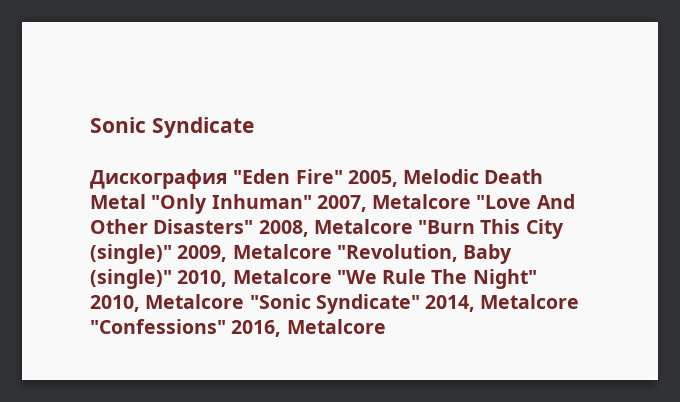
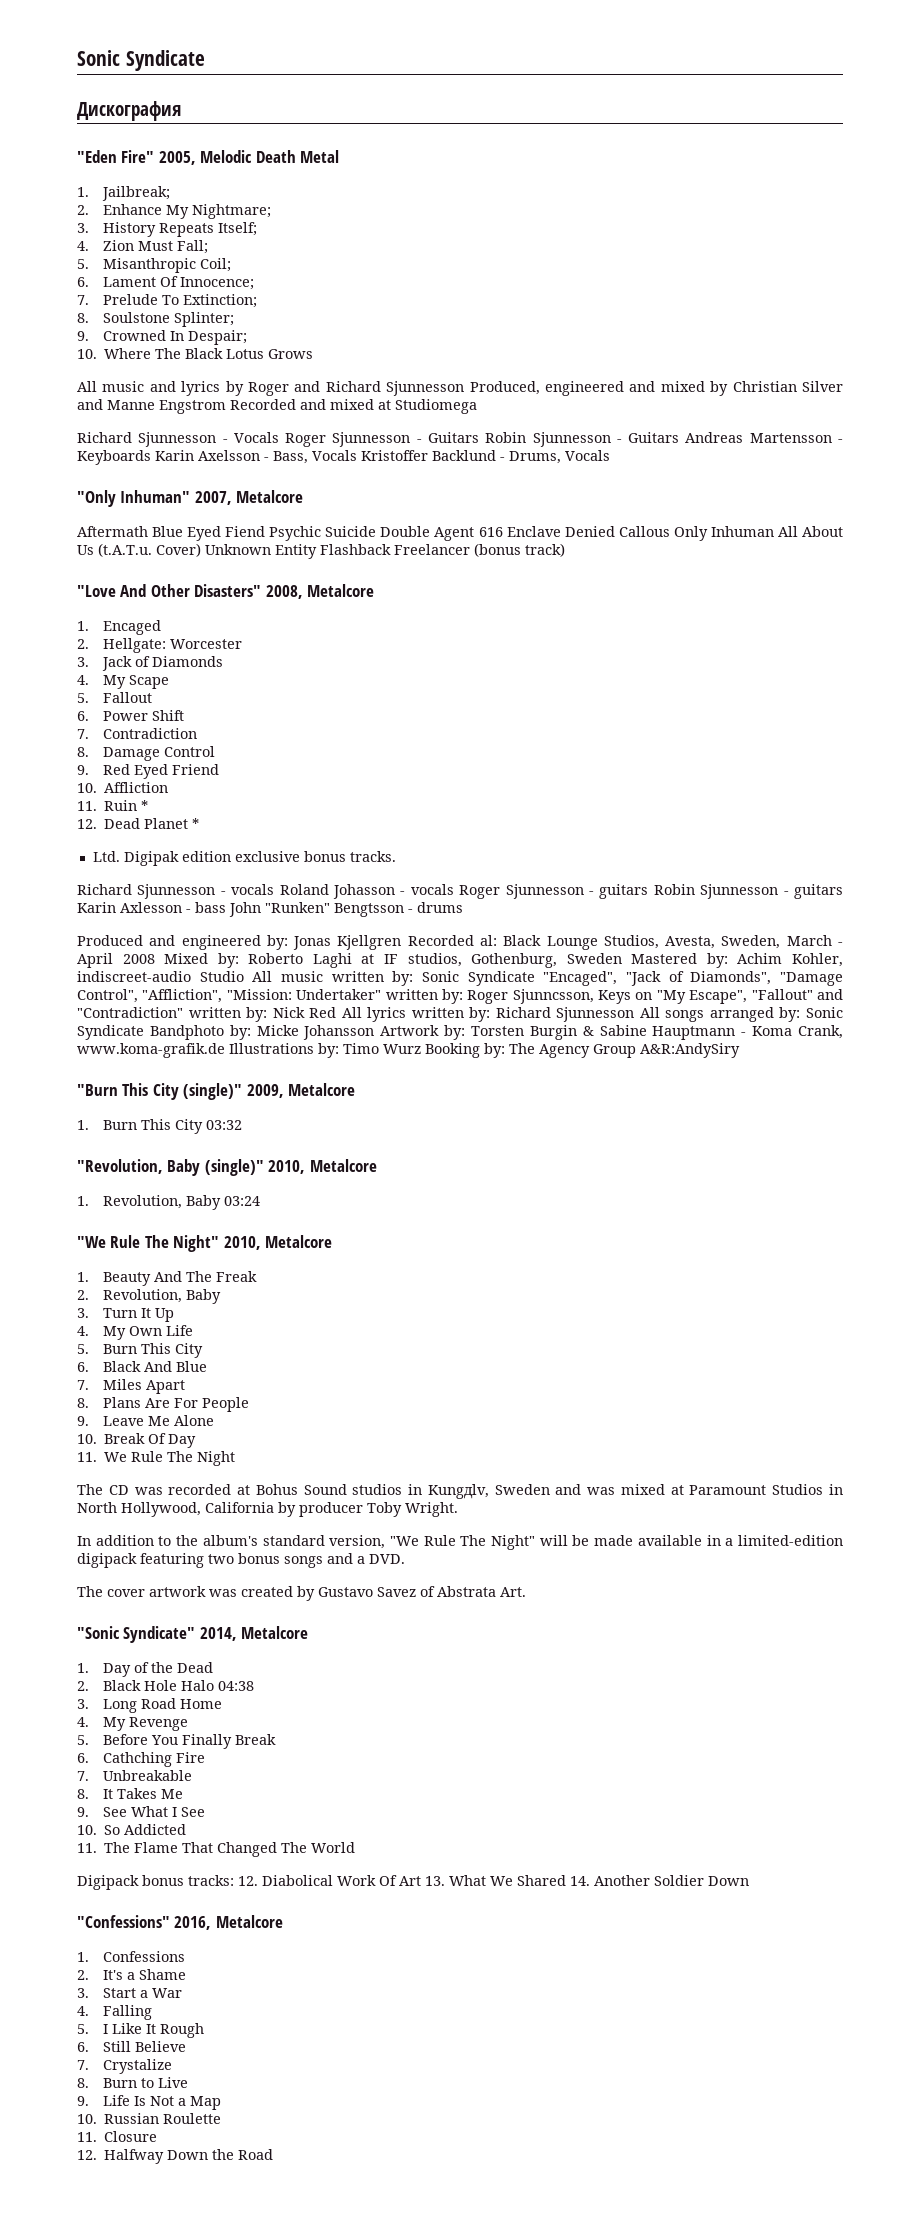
- Дискография "Eden Fire" 2005, Melodic Death Metal "Only Inhuman" 2007, Metalcore "Love And Other Disasters" 2008, Metalcore "Burn This City (single)" 2009, Metalcore "Revolution, Baby (single)" 2010, Metalcore "We Rule The Night" 2010, Metalcore "Sonic Syndicate" 2014, Metalcore "Confessions" 2016, Metalcore
+ Дискография
+ "Eden Fire" 2005, Melodic Death Metal
+ 1. Jailbreak;
+ 2. Enhance My Nightmare;
+ 3. History Repeats Itself;
+ 4. Zion Must Fall;
+ 5. Misanthropic Coil;
+ 6. Lament Of Innocence;
+ 7. Prelude To Extinction;
+ 8. Soulstone Splinter;
+ 9. Crowned In Despair;
+ 10. Where The Black Lotus Grows
+ All music and lyrics by Roger and Richard Sjunnesson Produced, engineered and mixed by Christian Silver and Manne Engstrom Recorded and mixed at Studiomega
+ Richard Sjunnesson - Vocals Roger Sjunnesson - Guitars Robin Sjunnesson - Guitars Andreas Martensson - Keyboards Karin Axelsson - Bass, Vocals Kristoffer Backlund - Drums, Vocals
+ "Only Inhuman" 2007, Metalcore
+ Aftermath Blue Eyed Fiend Psychic Suicide Double Agent 616 Enclave Denied Callous Only Inhuman All About Us (t.A.T.u. Cover) Unknown Entity Flashback Freelancer (bonus track)
+ "Love And Other Disasters" 2008, Metalcore
+ 1. Encaged
+ 2. Hellgate: Worcester
+ 3. Jack of Diamonds
+ 4. My Scape
+ 5. Fallout
+ 6. Power Shift
+ 7. Contradiction
+ 8. Damage Control
+ 9. Red Eyed Friend
+ 10. Affliction
+ 11. Ruin *
+ 12. Dead Planet *
+ Ltd. Digipak edition exclusive bonus tracks.
+ Richard Sjunnesson - vocals Roland Johasson - vocals Roger Sjunnesson - guitars Robin Sjunnesson - guitars Karin Axlesson - bass John "Runken" Bengtsson - drums
+ Produced and engineered by: Jonas Kjellgren Recorded al: Black Lounge Studios, Avesta, Sweden, March - April 2008 Mixed by: Roberto Laghi at IF studios, Gothenburg, Sweden Mastered by: Achim Kohler, indiscreet-audio Studio All music written by: Sonic Syndicate "Encaged", "Jack of Diamonds", "Damage Control", "Affliction", "Mission: Undertaker" written by: Roger Sjunncsson, Keys on "My Escape", "Fallout" and "Contradiction" written by: Nick Red All lyrics written by: Richard Sjunnesson All songs arranged by: Sonic Syndicate Bandphoto by: Micke Johansson Artwork by: Torsten Burgin & Sabine Hauptmann - Koma Crank, www.koma-grafik.de Illustrations by: Timo Wurz Booking by: The Agency Group A&R:AndySiry
+ "Burn This City (single)" 2009, Metalcore
+ 1. Burn This City 03:32
+ "Revolution, Baby (single)" 2010, Metalcore
+ 1. Revolution, Baby 03:24
+ "We Rule The Night" 2010, Metalcore
+ 1. Beauty And The Freak
+ 2. Revolution, Baby
+ 3. Turn It Up
+ 4. My Own Life
+ 5. Burn This City
+ 6. Black And Blue
+ 7. Miles Apart
+ 8. Plans Are For People
+ 9. Leave Me Alone
+ 10. Break Of Day
+ 11. We Rule The Night
+ The CD was recorded at Bohus Sound studios in Kungдlv, Sweden and was mixed at Paramount Studios in North Hollywood, California by producer Toby Wright.
+ In addition to the album's standard version, "We Rule The Night" will be made available in a limited-edition digipack featuring two bonus songs and a DVD.
+ The cover artwork was created by Gustavo Savez of Abstrata Art.
+ "Sonic Syndicate" 2014, Metalcore
+ 1. Day of the Dead
+ 2. Black Hole Halo 04:38
+ 3. Long Road Home
+ 4. My Revenge
+ 5. Before You Finally Break
+ 6. Cathching Fire
+ 7. Unbreakable
+ 8. It Takes Me
+ 9. See What I See
+ 10. So Addicted
+ 11. The Flame That Changed The World
+ Digipack bonus tracks: 12. Diabolical Work Of Art 13. What We Shared 14. Another Soldier Down
+ "Confessions" 2016, Metalcore
+ 1. Confessions
+ 2. It's a Shame
+ 3. Start a War
+ 4. Falling
+ 5. I Like It Rough
+ 6. Still Believe
+ 7. Crystalize
+ 8. Burn to Live
+ 9. Life Is Not a Map
+ 10. Russian Roulette
+ 11. Closure
+ 12. Halfway Down the Road

